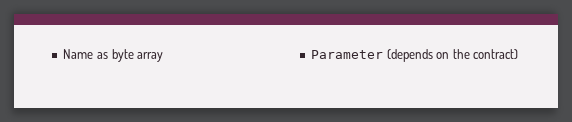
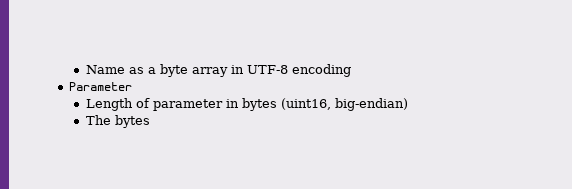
- Name as byte array
- Parameter (depends on the contract)
+ Name as a byte array in UTF-8 encoding
+ Parameter
+ Length of parameter in bytes (uint16, big-endian)
+ The bytes

